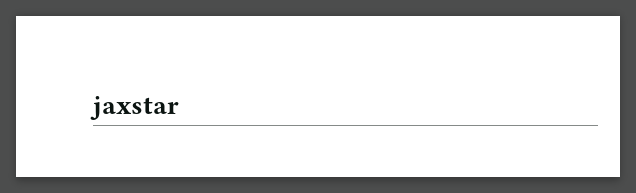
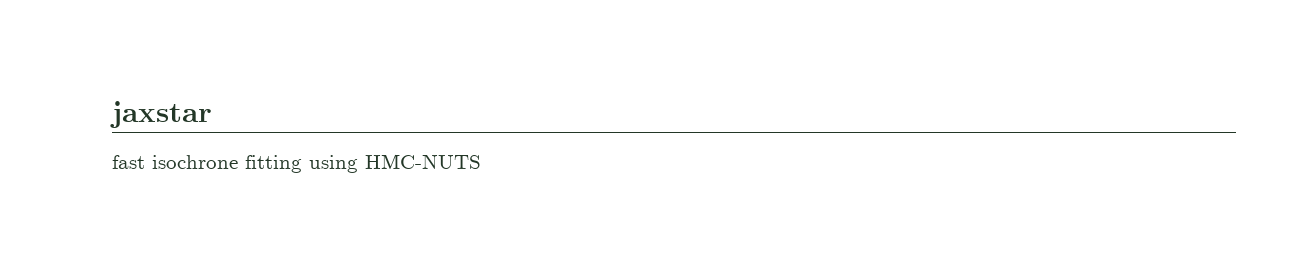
+ fast isochrone fitting using HMC-NUTS

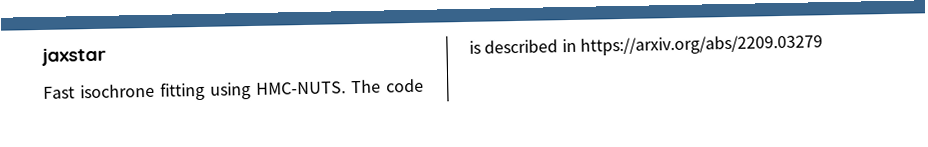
- fast isochrone fitting using HMC-NUTS
+ Fast isochrone fitting using HMC-NUTS. The code is described in https://arxiv.org/abs/2209.03279

